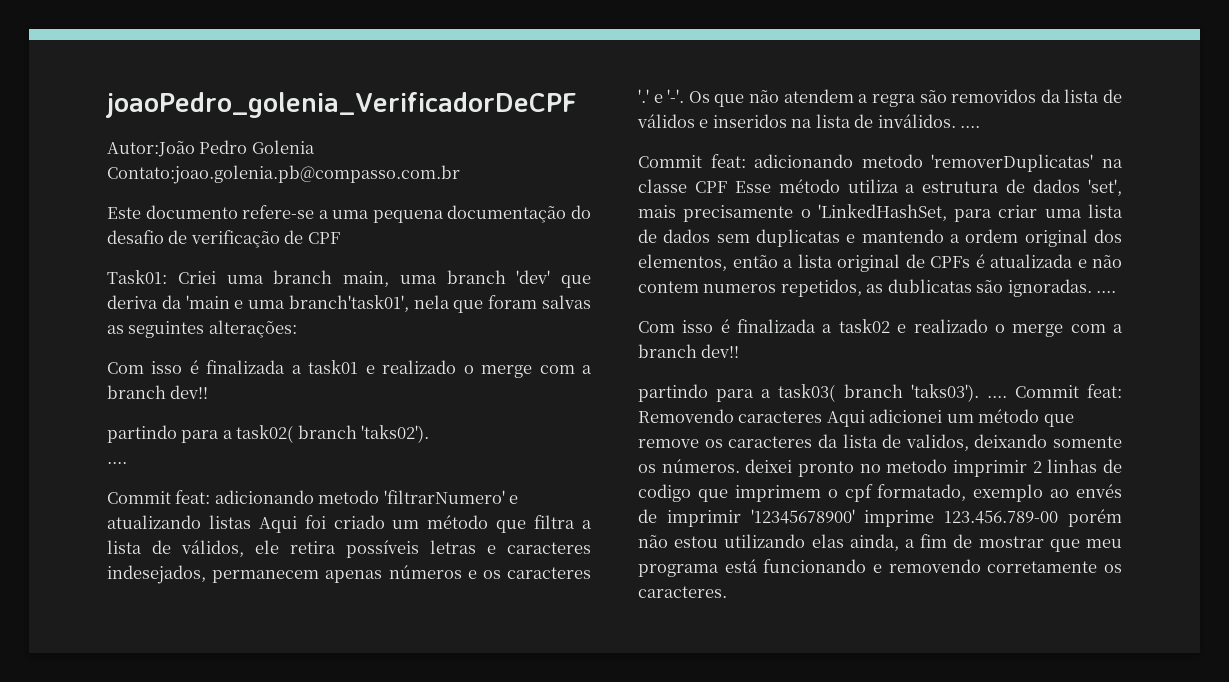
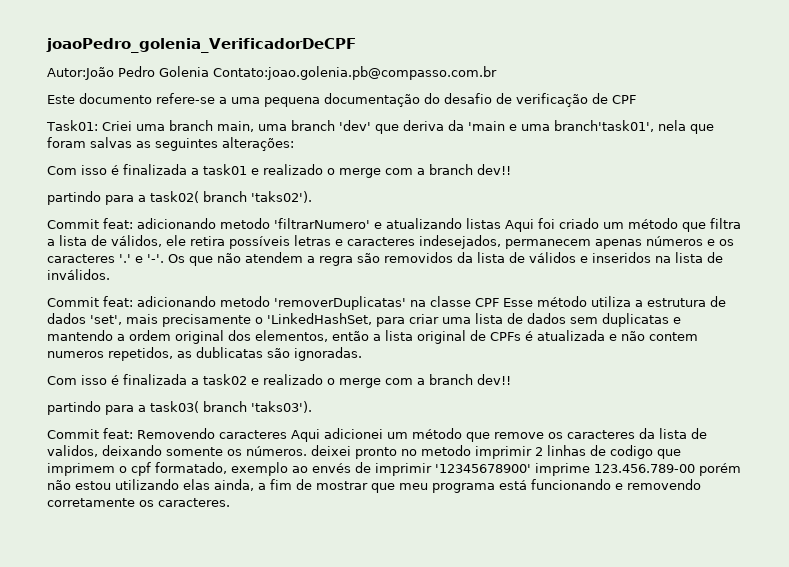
  partindo para a task02( branch 'taks02').
- ....
- Os que não atendem a regra são removidos da lista de válidos e inseridos na lista de inválidos. ....
+ Os que não atendem a regra são removidos da lista de válidos e inseridos na lista de inválidos.
- Commit feat: adicionando metodo 'removerDuplicatas' na classe CPF Esse método utiliza a estrutura de dados 'set', mais precisamente o 'LinkedHashSet, para criar uma lista de dados sem duplicatas e mantendo a ordem original dos elementos, então a lista original de CPFs é atualizada e não contem numeros repetidos, as dublicatas são ignoradas. ....
+ Commit feat: adicionando metodo 'removerDuplicatas' na classe CPF Esse método utiliza a estrutura de dados 'set', mais precisamente o 'LinkedHashSet, para criar uma lista de dados sem duplicatas e mantendo a ordem original dos elementos, então a lista original de CPFs é atualizada e não contem numeros repetidos, as dublicatas são ignoradas.
- partindo para a task03( branch 'taks03'). .... Commit feat:
+ partindo para a task03( branch 'taks03').
+ Commit feat:

